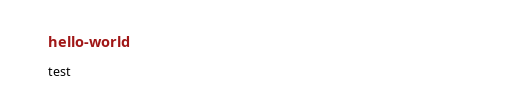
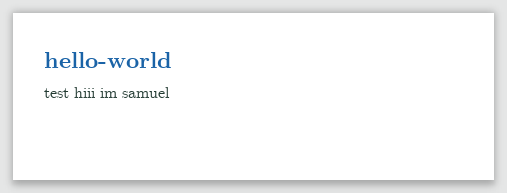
- test
+ test hiii im samuel

